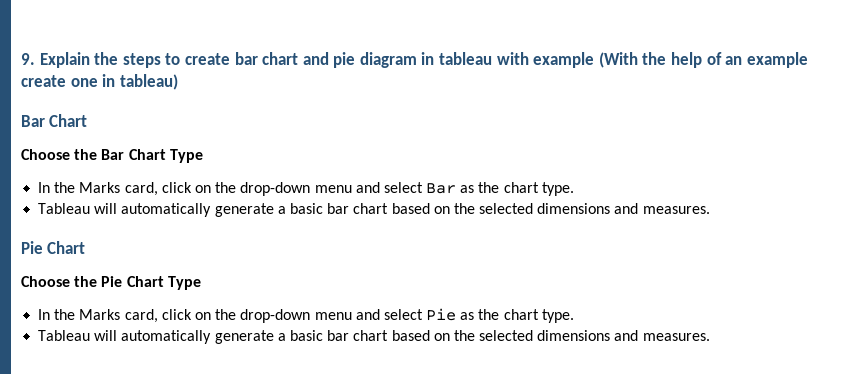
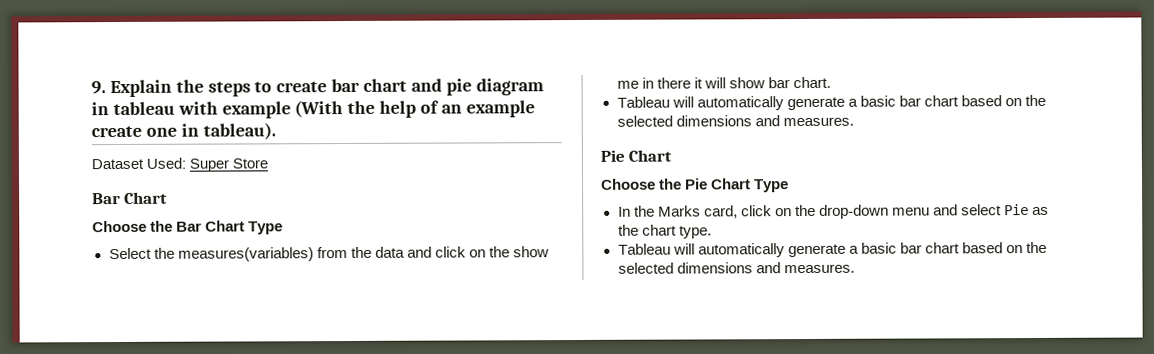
- 9. Explain the steps to create bar chart and pie diagram in tableau with example (With the help of an example create one in tableau)
+ 9. Explain the steps to create bar chart and pie diagram in tableau with example (With the help of an example create one in tableau).
+ Dataset Used: Super Store
- In the Marks card, click on the drop-down menu and select Bar as the chart type.
+ Select the measures(variables) from the data and click on the show me in there it will show bar chart.

